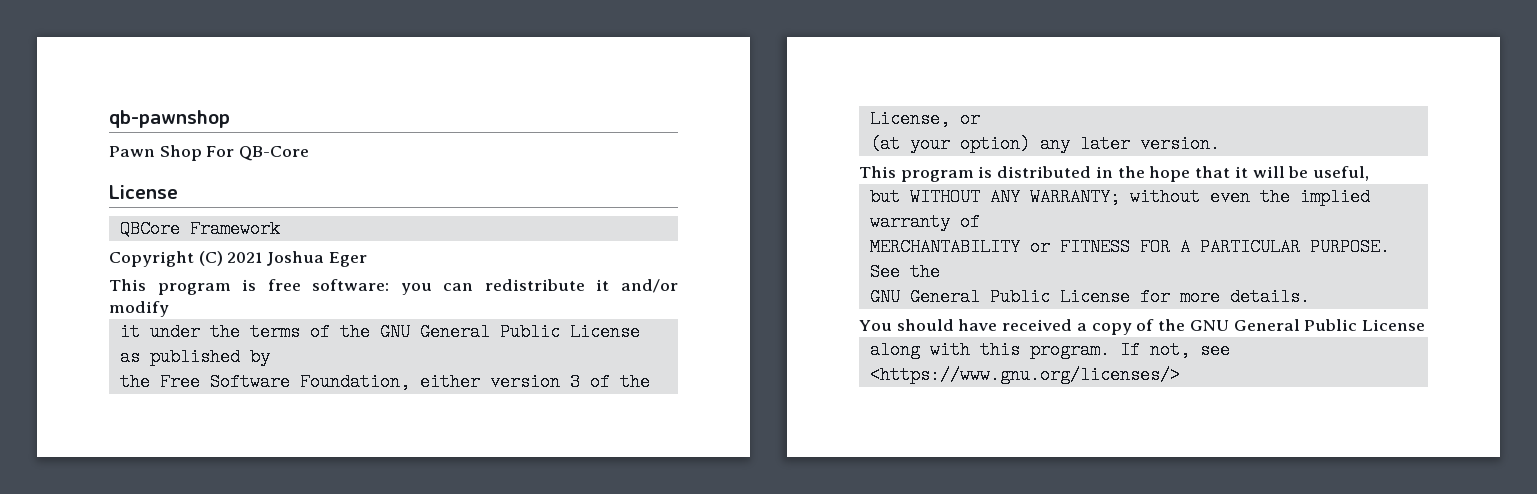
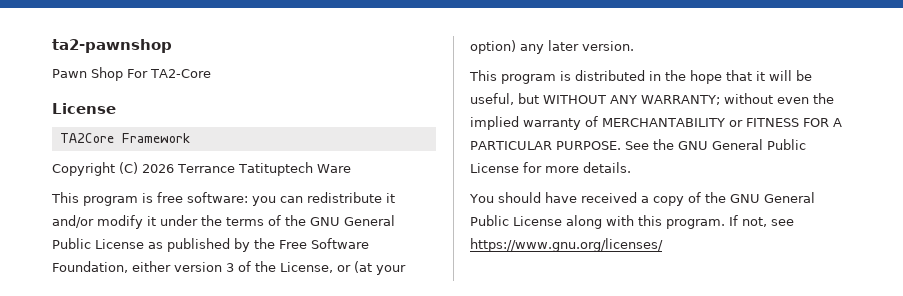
- qb-pawnshop
+ ta2-pawnshop
- Pawn Shop For QB-Core
+ Pawn Shop For TA2-Core
  License
- QBCore Framework
+ TA2Core Framework
- Copyright (C) 2021 Joshua Eger
+ Copyright (C) 2026 Terrance Tatituptech Ware
- This program is free software: you can redistribute it and/or modify
- it under the terms of the GNU General Public License as published by
- the Free Software Foundation, either version 3 of the License, or
- (at your option) any later version.
+ This program is free software: you can redistribute it and/or modify it under the terms of the GNU General Public License as published by the Free Software Foundation, either version 3 of the License, or (at your option) any later version.
- This program is distributed in the hope that it will be useful,
- but WITHOUT ANY WARRANTY; without even the implied warranty of
- MERCHANTABILITY or FITNESS FOR A PARTICULAR PURPOSE.
+ This program is distributed in the hope that it will be useful, but WITHOUT ANY WARRANTY; without even the implied warranty of MERCHANTABILITY or FITNESS FOR A PARTICULAR PURPOSE.
- See the
- GNU General Public License for more details.
+ See the GNU General Public License for more details.
- You should have received a copy of the GNU General Public License
- along with this program.
+ You should have received a copy of the GNU General Public License along with this program.
- If not, see <https://www.gnu.org/licenses/>
+ If not, see https://www.gnu.org/licenses/

